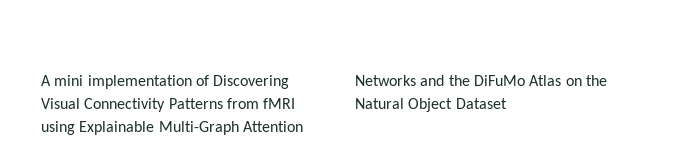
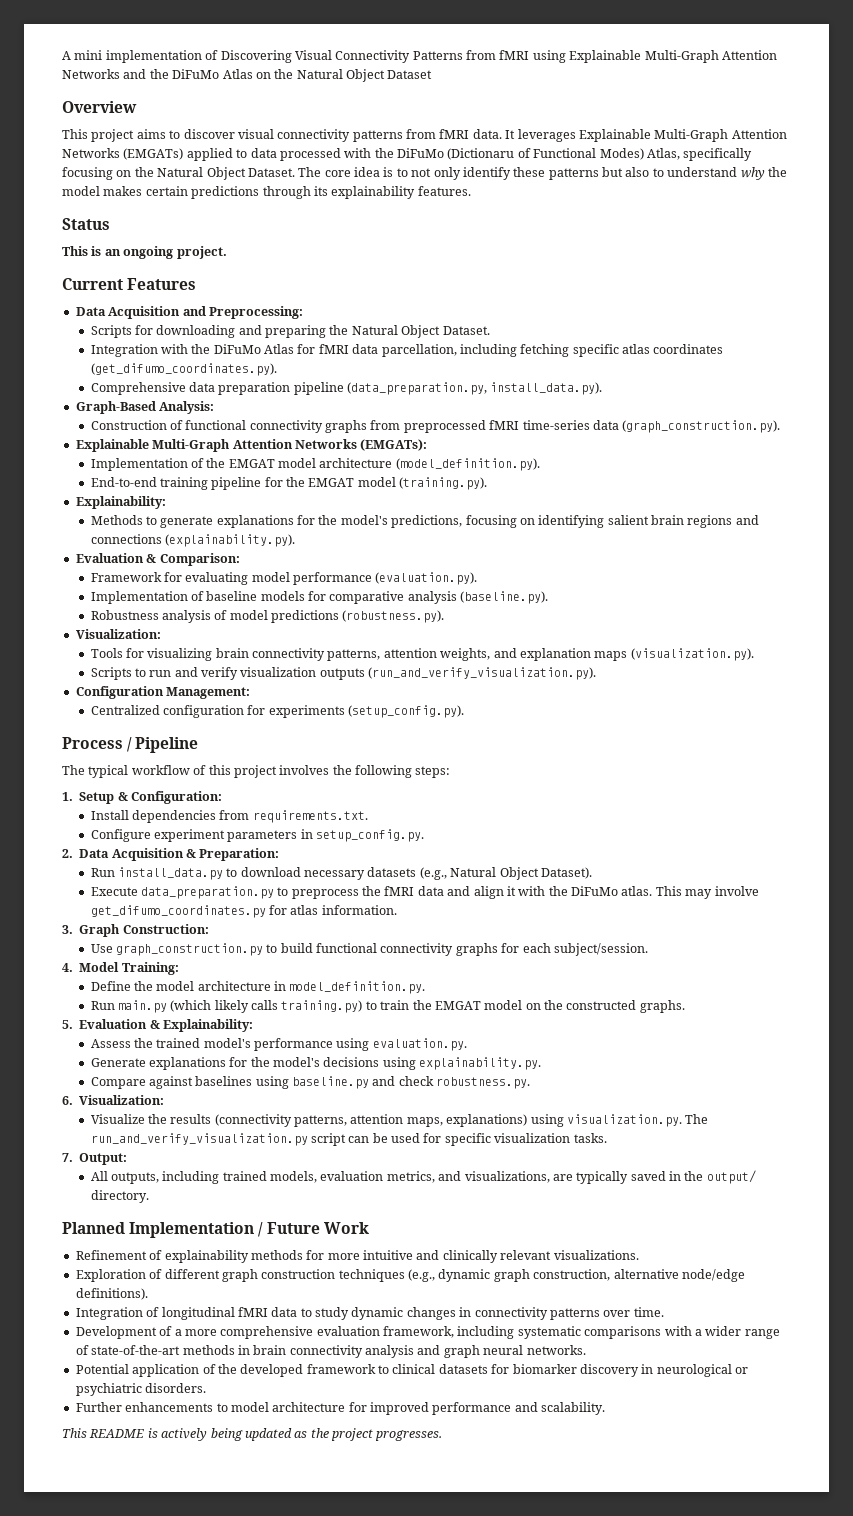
+ Overview
+ This project aims to discover visual connectivity patterns from fMRI data. It leverages Explainable Multi-Graph Attention Networks (EMGATs) applied to data processed with the DiFuMo (Dictionaru of Functional Modes) Atlas, specifically focusing on the Natural Object Dataset. The core idea is to not only identify these patterns but also to understand why the model makes certain predictions through its explainability features.
+ Status
+ This is an ongoing project.
+ Current Features
+ Data Acquisition and Preprocessing:
+ Scripts for downloading and preparing the Natural Object Dataset.
+ Integration with the DiFuMo Atlas for fMRI data parcellation, including fetching specific atlas coordinates (get_difumo_coordinates.py).
+ Comprehensive data preparation pipeline (data_preparation.py, install_data.py).
+ Graph-Based Analysis:
+ Construction of functional connectivity graphs from preprocessed fMRI time-series data (graph_construction.py).
+ Explainable Multi-Graph Attention Networks (EMGATs):
+ Implementation of the EMGAT model architecture (model_definition.py).
+ End-to-end training pipeline for the EMGAT model (training.py).
+ Explainability:
+ Methods to generate explanations for the model's predictions, focusing on identifying salient brain regions and connections (explainability.py).
+ Evaluation & Comparison:
+ Framework for evaluating model performance (evaluation.py).
+ Implementation of baseline models for comparative analysis (baseline.py).
+ Robustness analysis of model predictions (robustness.py).
+ Visualization:
+ Tools for visualizing brain connectivity patterns, attention weights, and explanation maps (visualization.py).
+ Scripts to run and verify visualization outputs (run_and_verify_visualization.py).
+ Configuration Management:
+ Centralized configuration for experiments (setup_config.py).
+ Process / Pipeline
+ The typical workflow of this project involves the following steps:
+ 1. Setup & Configuration:
+ Install dependencies from requirements.txt.
+ Configure experiment parameters in setup_config.py.
+ 2. Data Acquisition & Preparation:
+ Run install_data.py to download necessary datasets (e.g., Natural Object Dataset).
+ Execute data_preparation.py to preprocess the fMRI data and align it with the DiFuMo atlas. This may involve get_difumo_coordinates.py for atlas information.
+ 3. Graph Construction:
+ Use graph_construction.py to build functional connectivity graphs for each subject/session.
+ 4. Model Training:
+ Define the model architecture in model_definition.py.
+ Run main.py (which likely calls training.py) to train the EMGAT model on the constructed graphs.
+ 5. Evaluation & Explainability:
+ Assess the trained model's performance using evaluation.py.
+ Generate explanations for the model's decisions using explainability.py.
+ Compare against baselines using baseline.py and check robustness.py.
+ 6. Visualization:
+ Visualize the results (connectivity patterns, attention maps, explanations) using visualization.py. The run_and_verify_visualization.py script can be used for specific visualization tasks.
+ 7. Output:
+ All outputs, including trained models, evaluation metrics, and visualizations, are typically saved in the output/ directory.
+ Planned Implementation / Future Work
+ Refinement of explainability methods for more intuitive and clinically relevant visualizations.
+ Exploration of different graph construction techniques (e.g., dynamic graph construction, alternative node/edge definitions).
+ Integration of longitudinal fMRI data to study dynamic changes in connectivity patterns over time.
+ Development of a more comprehensive evaluation framework, including systematic comparisons with a wider range of state-of-the-art methods in brain connectivity analysis and graph neural networks.
+ Potential application of the developed framework to clinical datasets for biomarker discovery in neurological or psychiatric disorders.
+ Further enhancements to model architecture for improved performance and scalability.
+ This README is actively being updated as the project progresses.

